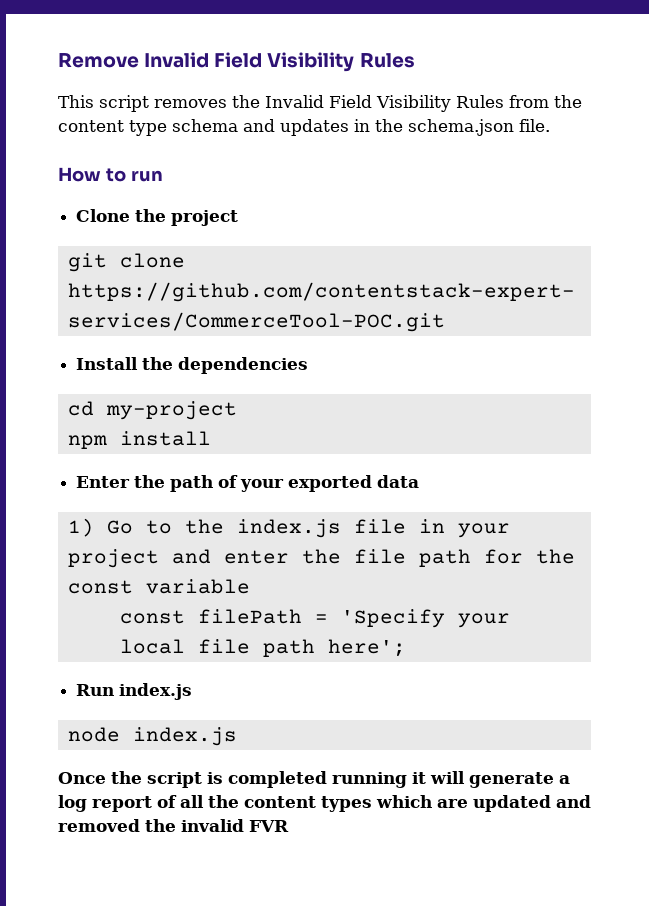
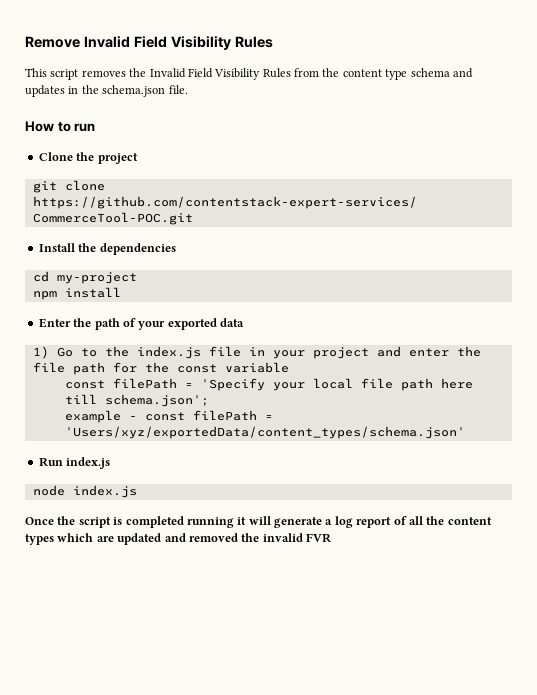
- const filePath = 'Specify your local file path here';
+ const filePath = 'Specify your local file path here till schema.json';
+ example - const filePath = 'Users/xyz/exportedData/content_types/schema.json'

